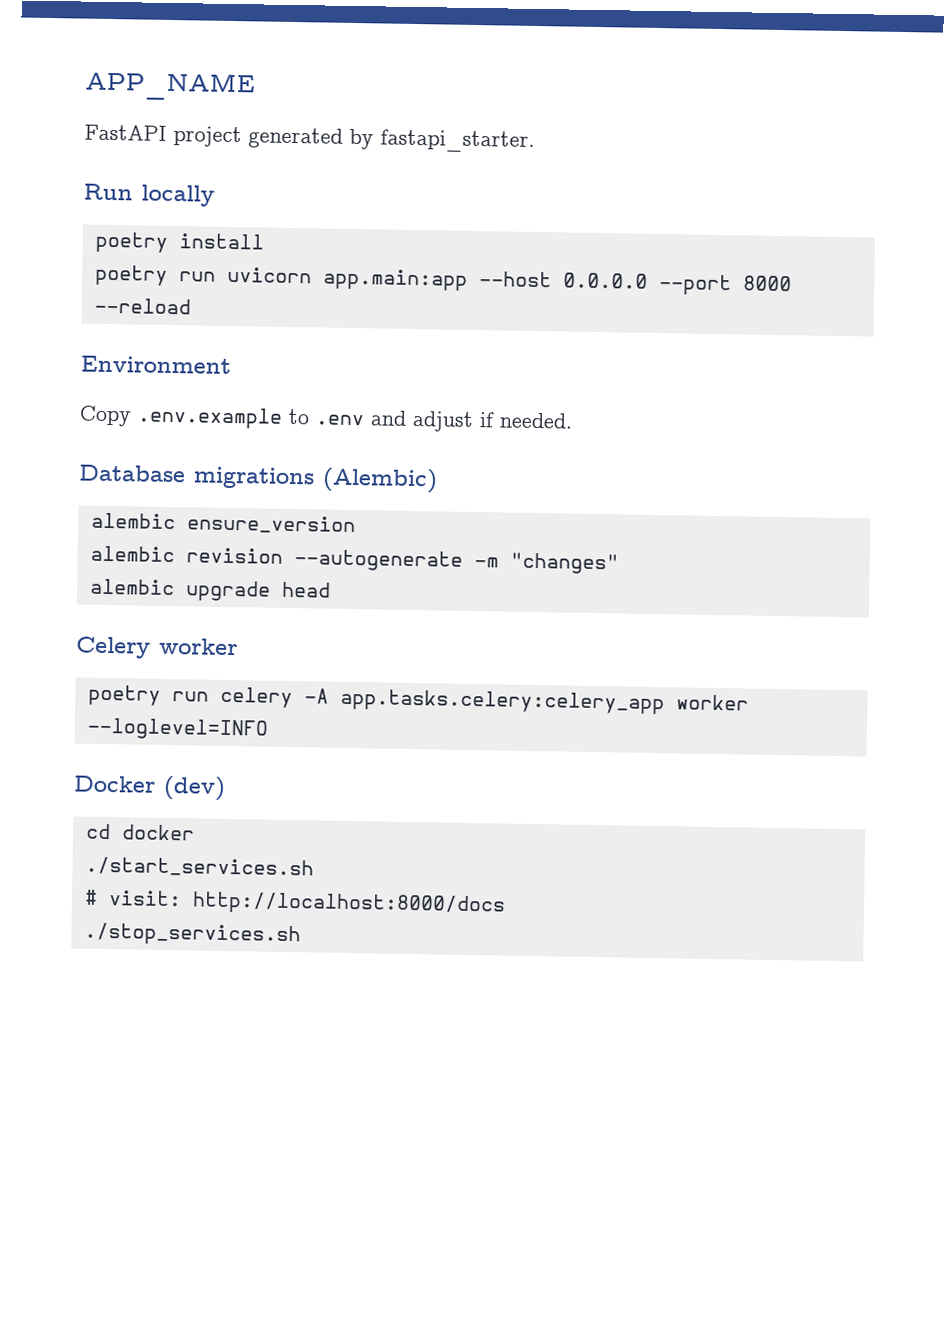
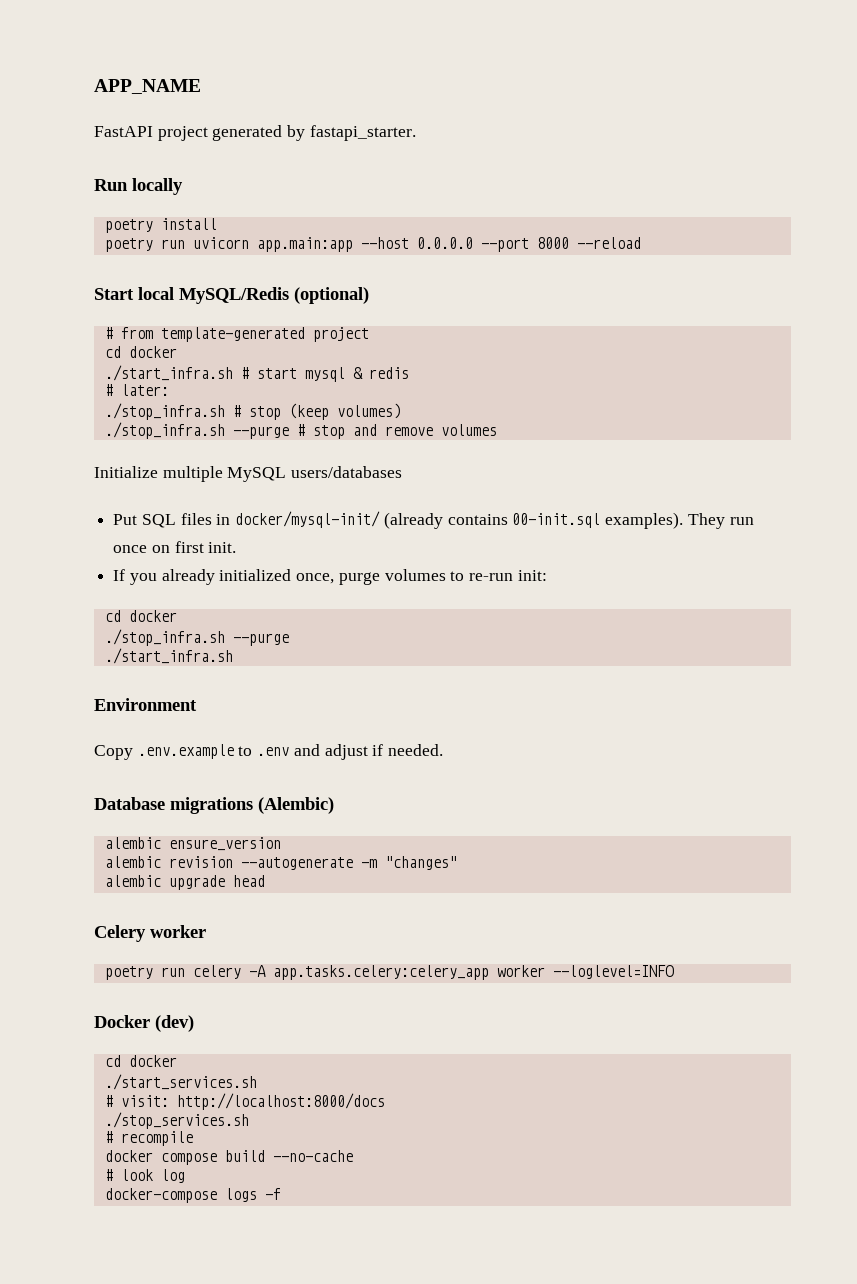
+ Start local MySQL/Redis (optional)
+ # from template-generated project
+ cd docker
+ ./start_infra.sh # start mysql & redis
+ # later:
+ ./stop_infra.sh # stop (keep volumes)
+ ./stop_infra.sh --purge # stop and remove volumes
+ Initialize multiple MySQL users/databases
+ Put SQL files in docker/mysql-init/ (already contains 00-init.sql examples). They run once on first init.
+ If you already initialized once, purge volumes to re-run init:
+ cd docker
+ ./stop_infra.sh --purge
+ ./start_infra.sh
+ # recompile
+ docker compose build --no-cache
+ # look log
+ docker-compose logs -f

